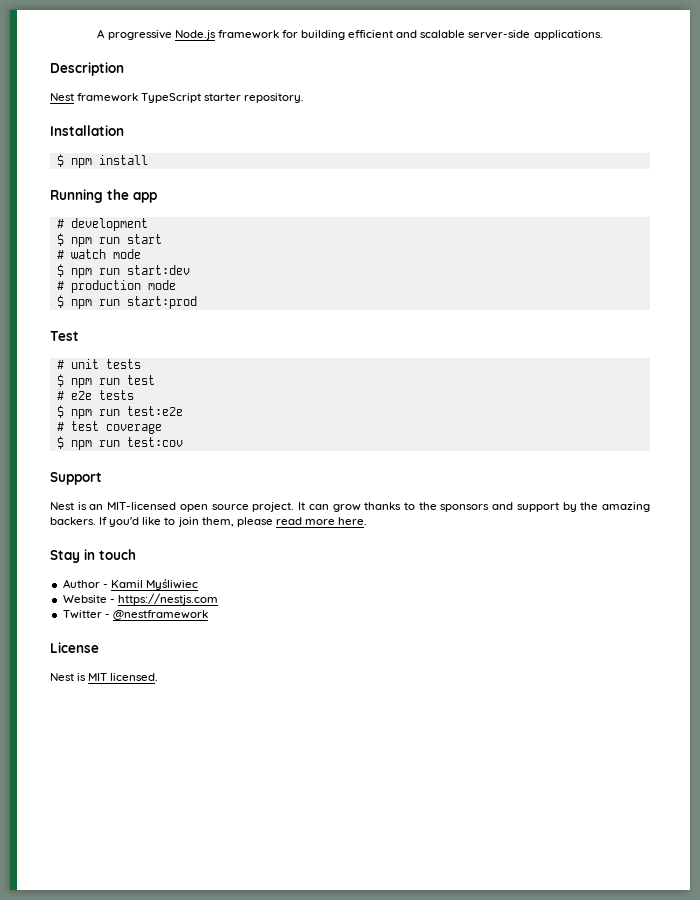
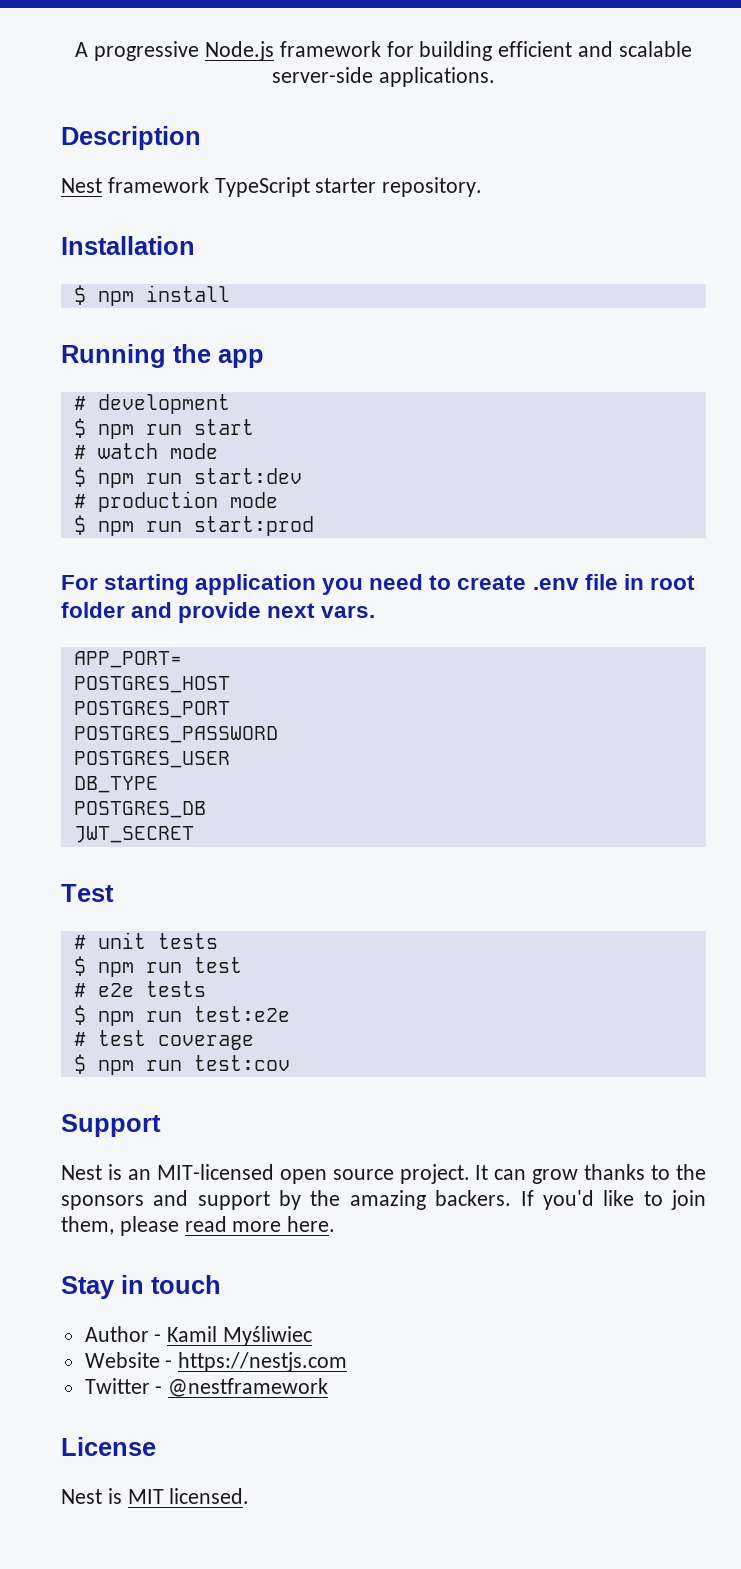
+ For starting application you need to create .env file in root folder and provide next vars.
+ APP_PORT=
+ POSTGRES_HOST
+ POSTGRES_PORT
+ POSTGRES_PASSWORD
+ POSTGRES_USER
+ DB_TYPE
+ POSTGRES_DB
+ JWT_SECRET

